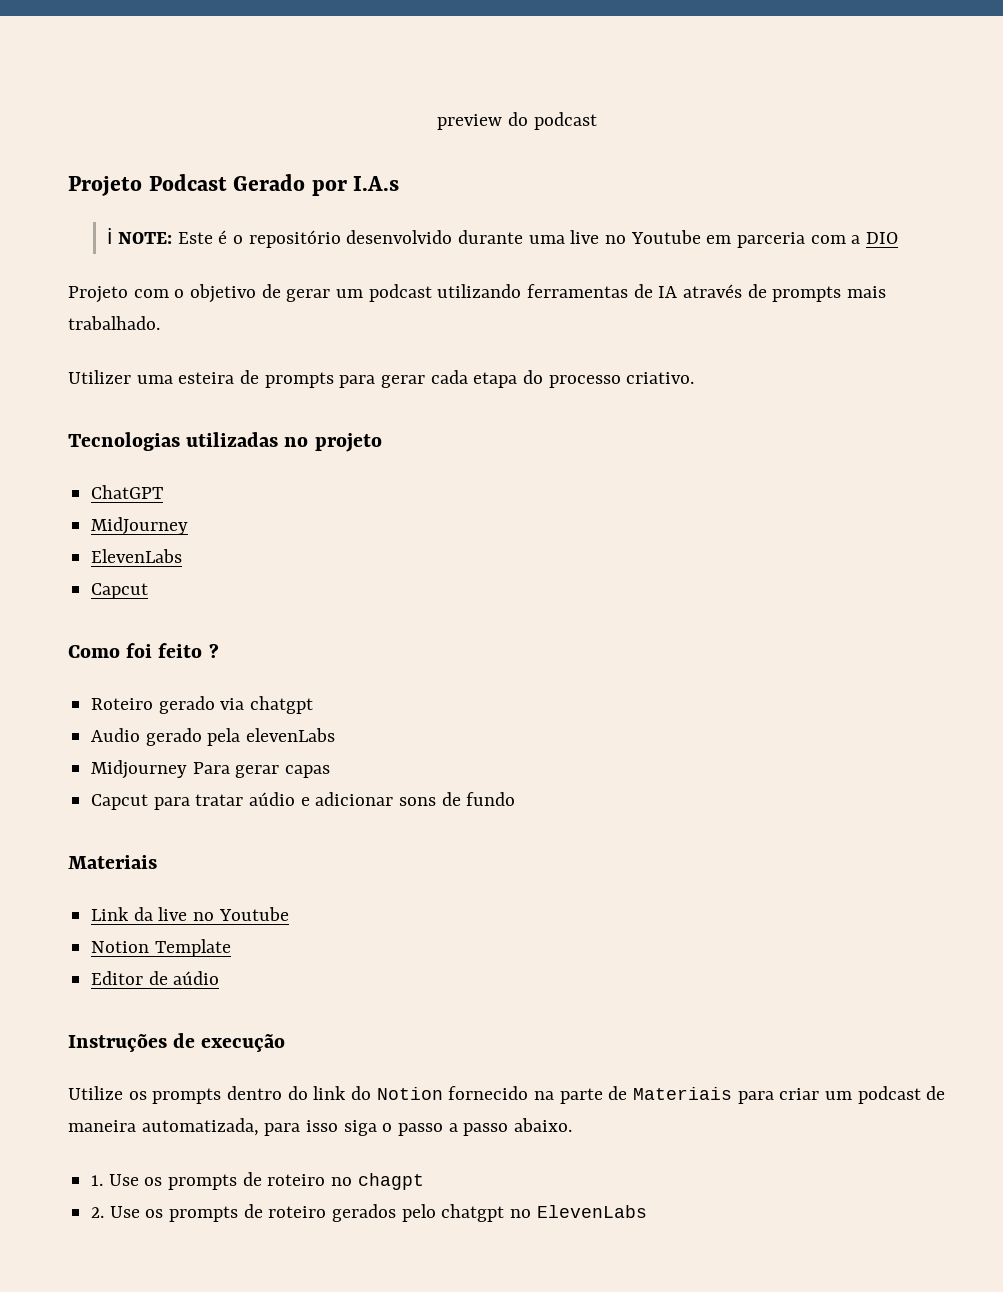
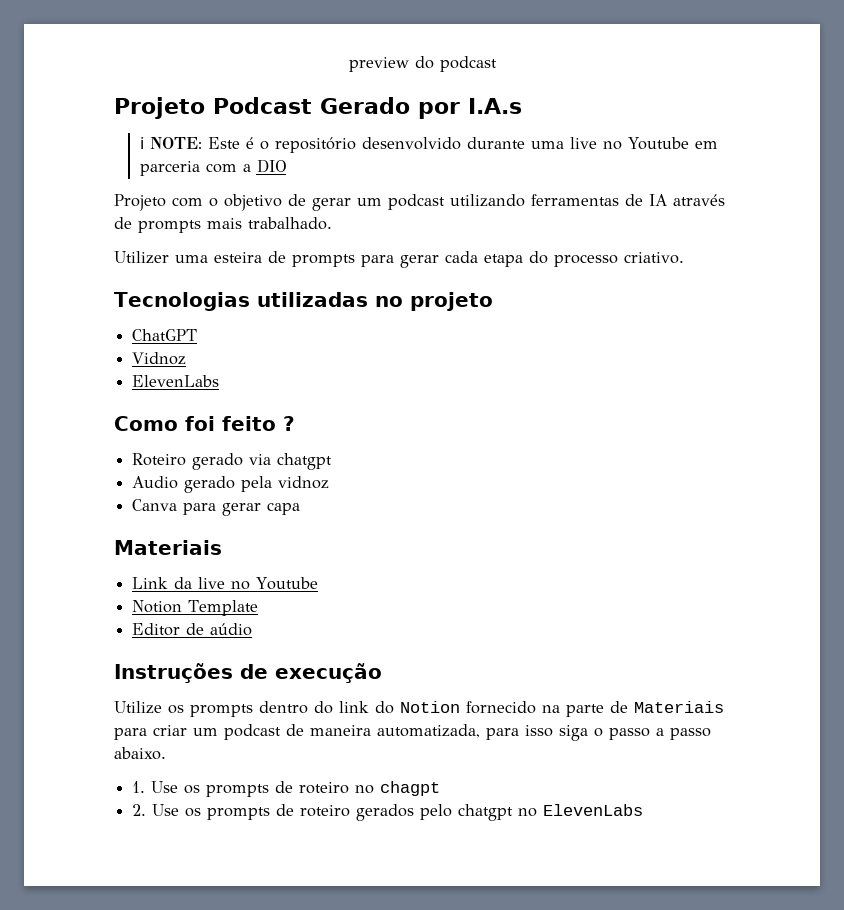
- MidJourney
+ Vidnoz
  ElevenLabs
- Capcut
- Audio gerado pela elevenLabs
- Midjourney Para gerar capas
- Capcut para tratar aúdio e adicionar sons de fundo
+ Audio gerado pela vidnoz
+ Canva para gerar capa

